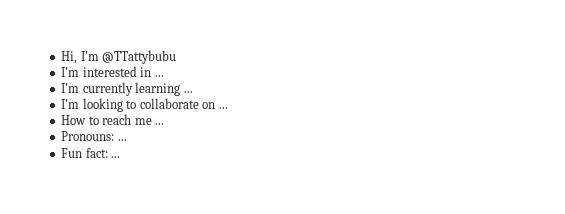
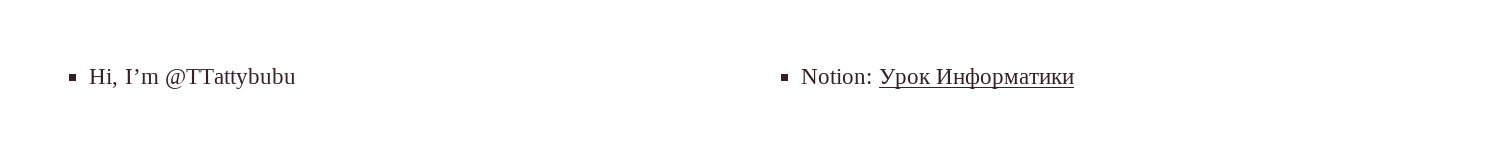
- I’m interested in ...
- I’m currently learning ...
- I’m looking to collaborate on ...
- How to reach me ...
- Pronouns: ...
- Fun fact: ...
+ Notion: Урок Информатики

